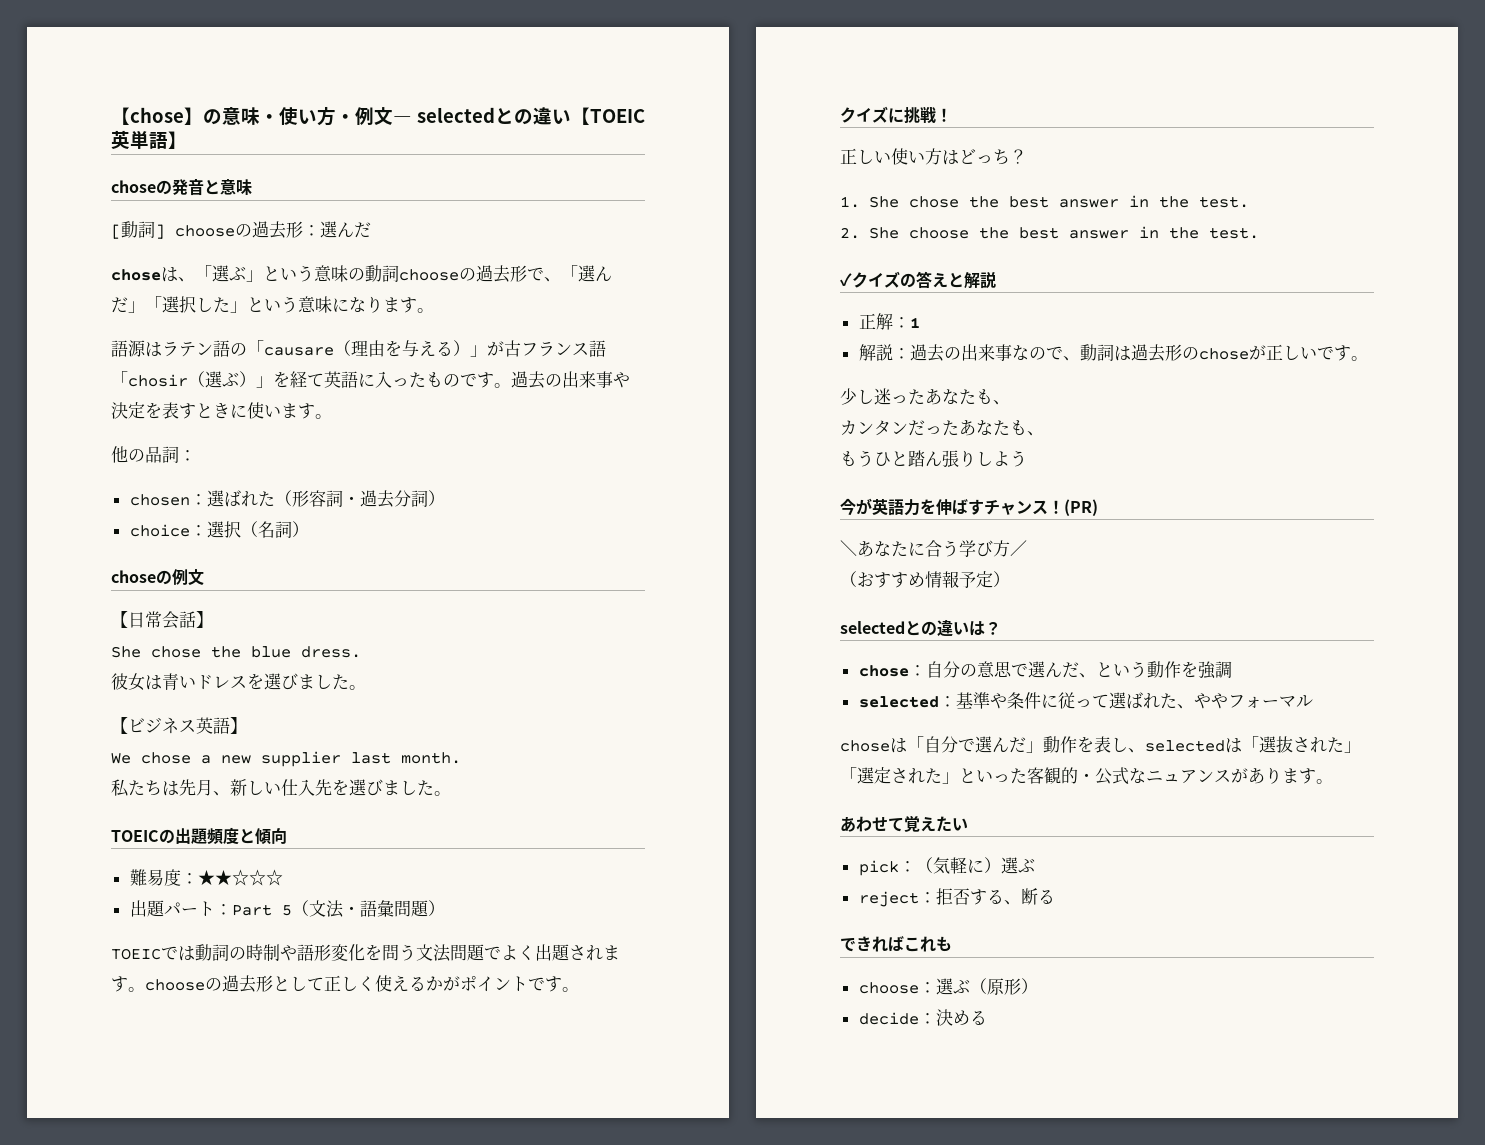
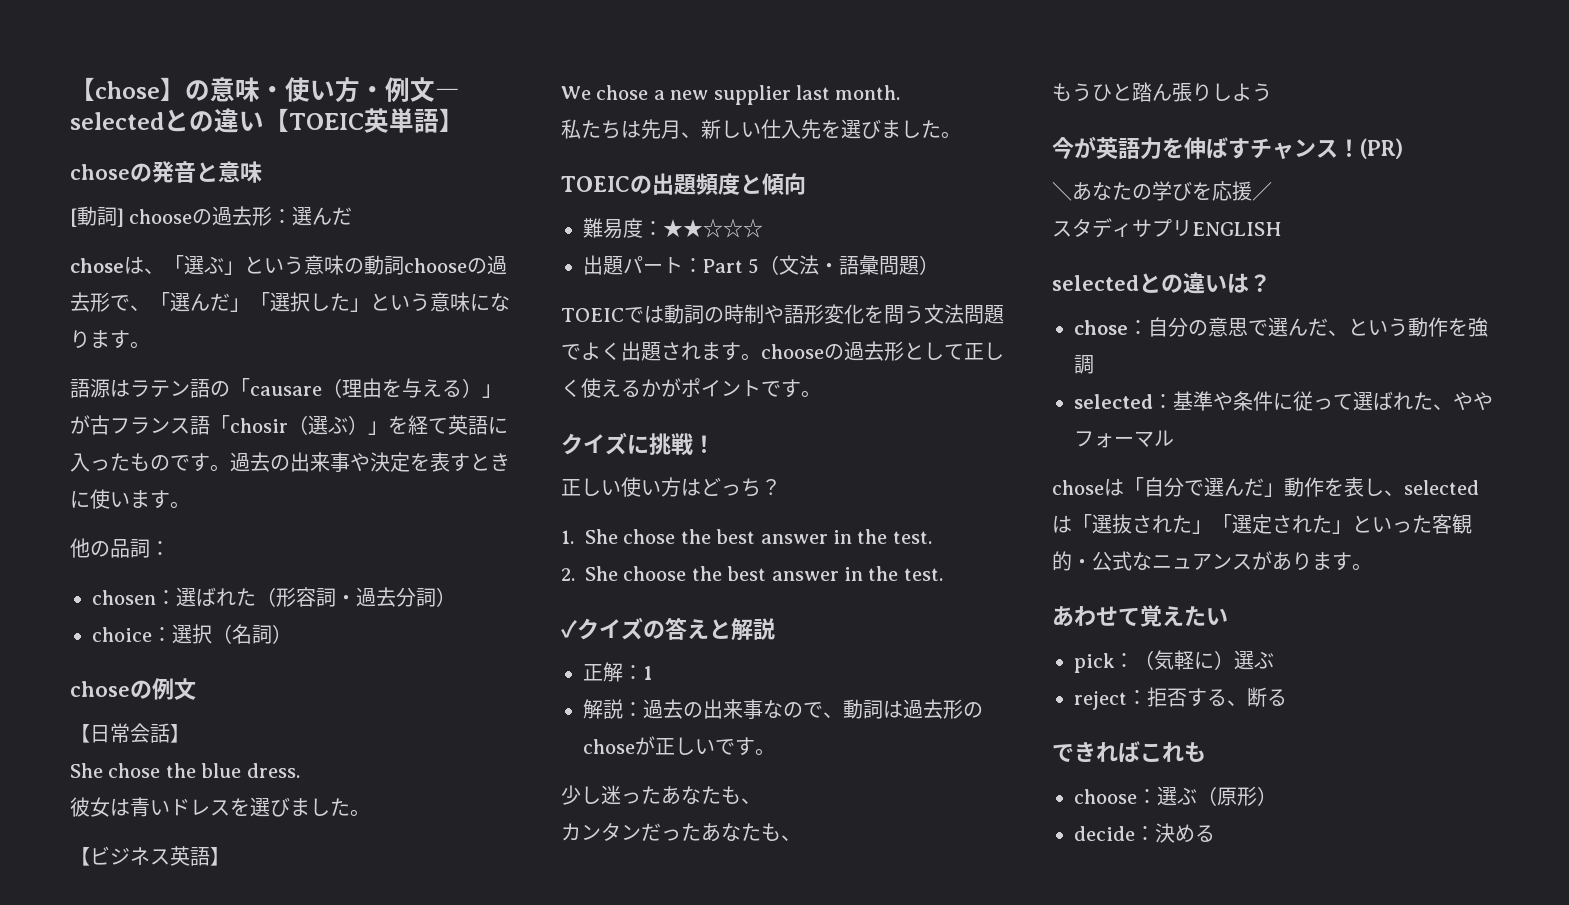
- ＼あなたに合う学び方／
- （おすすめ情報予定）
+ ＼あなたの学びを応援／
+ スタディサプリENGLISH

